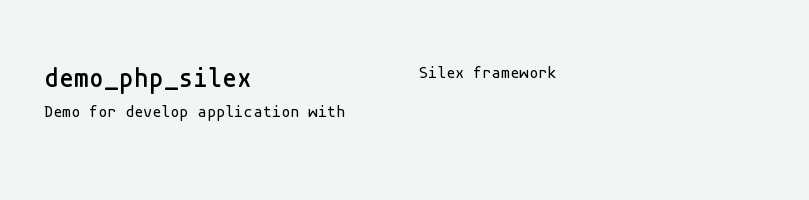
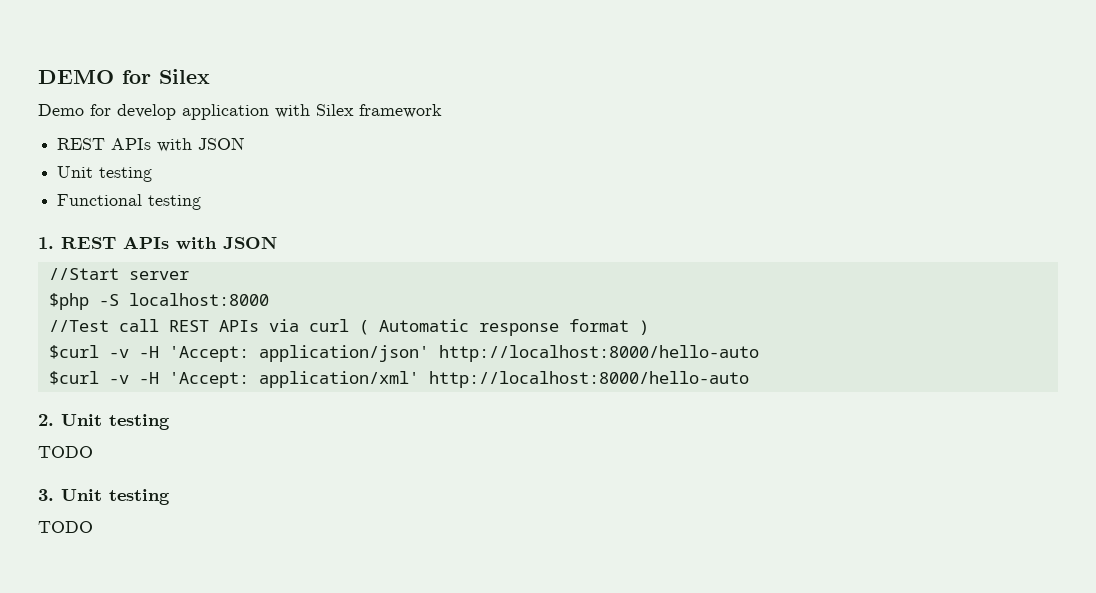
- demo_php_silex
+ DEMO for Silex
  Demo for develop application with Silex framework
+ REST APIs with JSON
+ Unit testing
+ Functional testing
+ 1. REST APIs with JSON
+ //Start server
+ $php -S localhost:8000
+ //Test call REST APIs via curl ( Automatic response format )
+ $curl -v -H 'Accept: application/json' http://localhost:8000/hello-auto
+ $curl -v -H 'Accept: application/xml' http://localhost:8000/hello-auto
+ 2. Unit testing
+ TODO
+ 3. Unit testing
+ TODO

